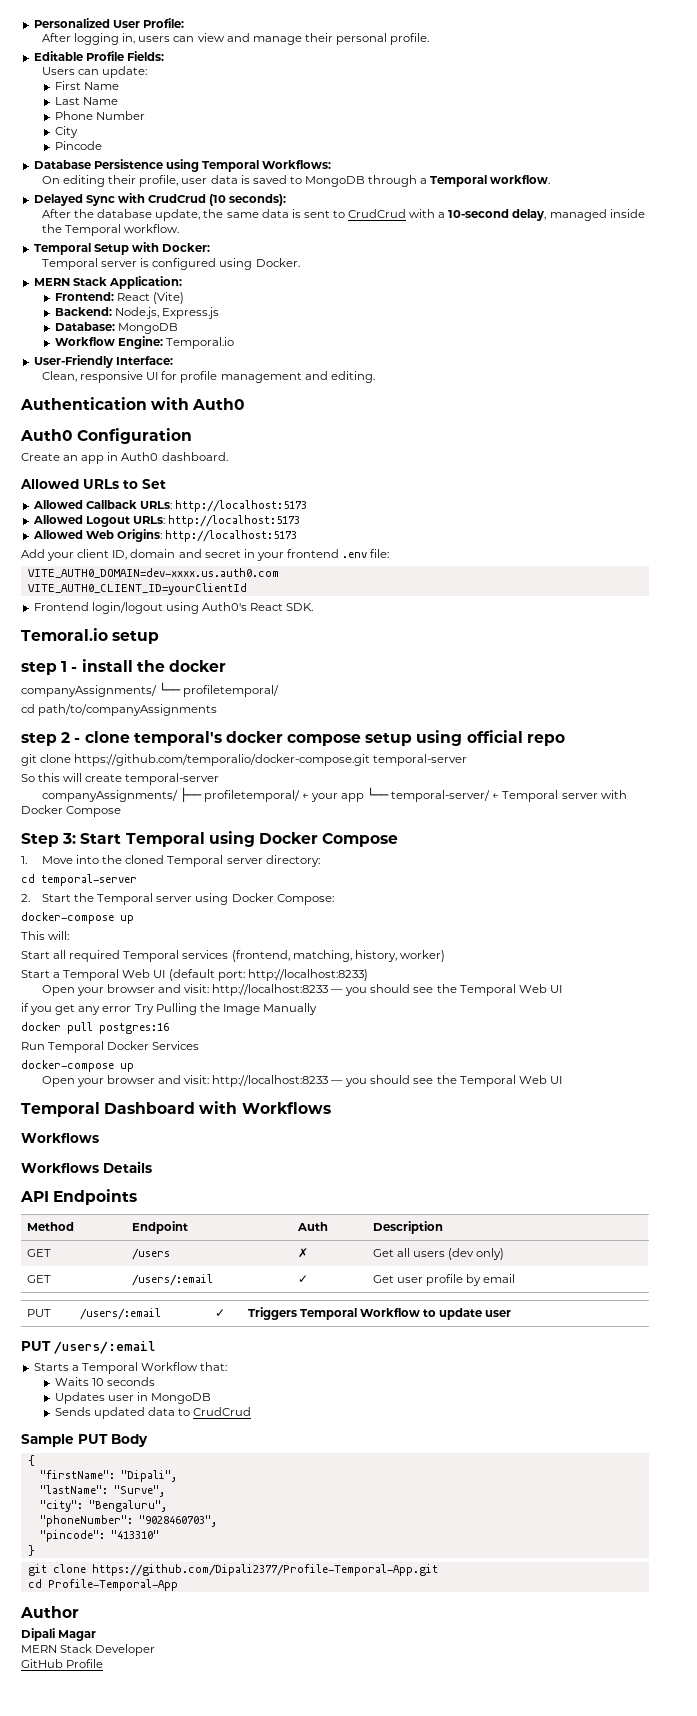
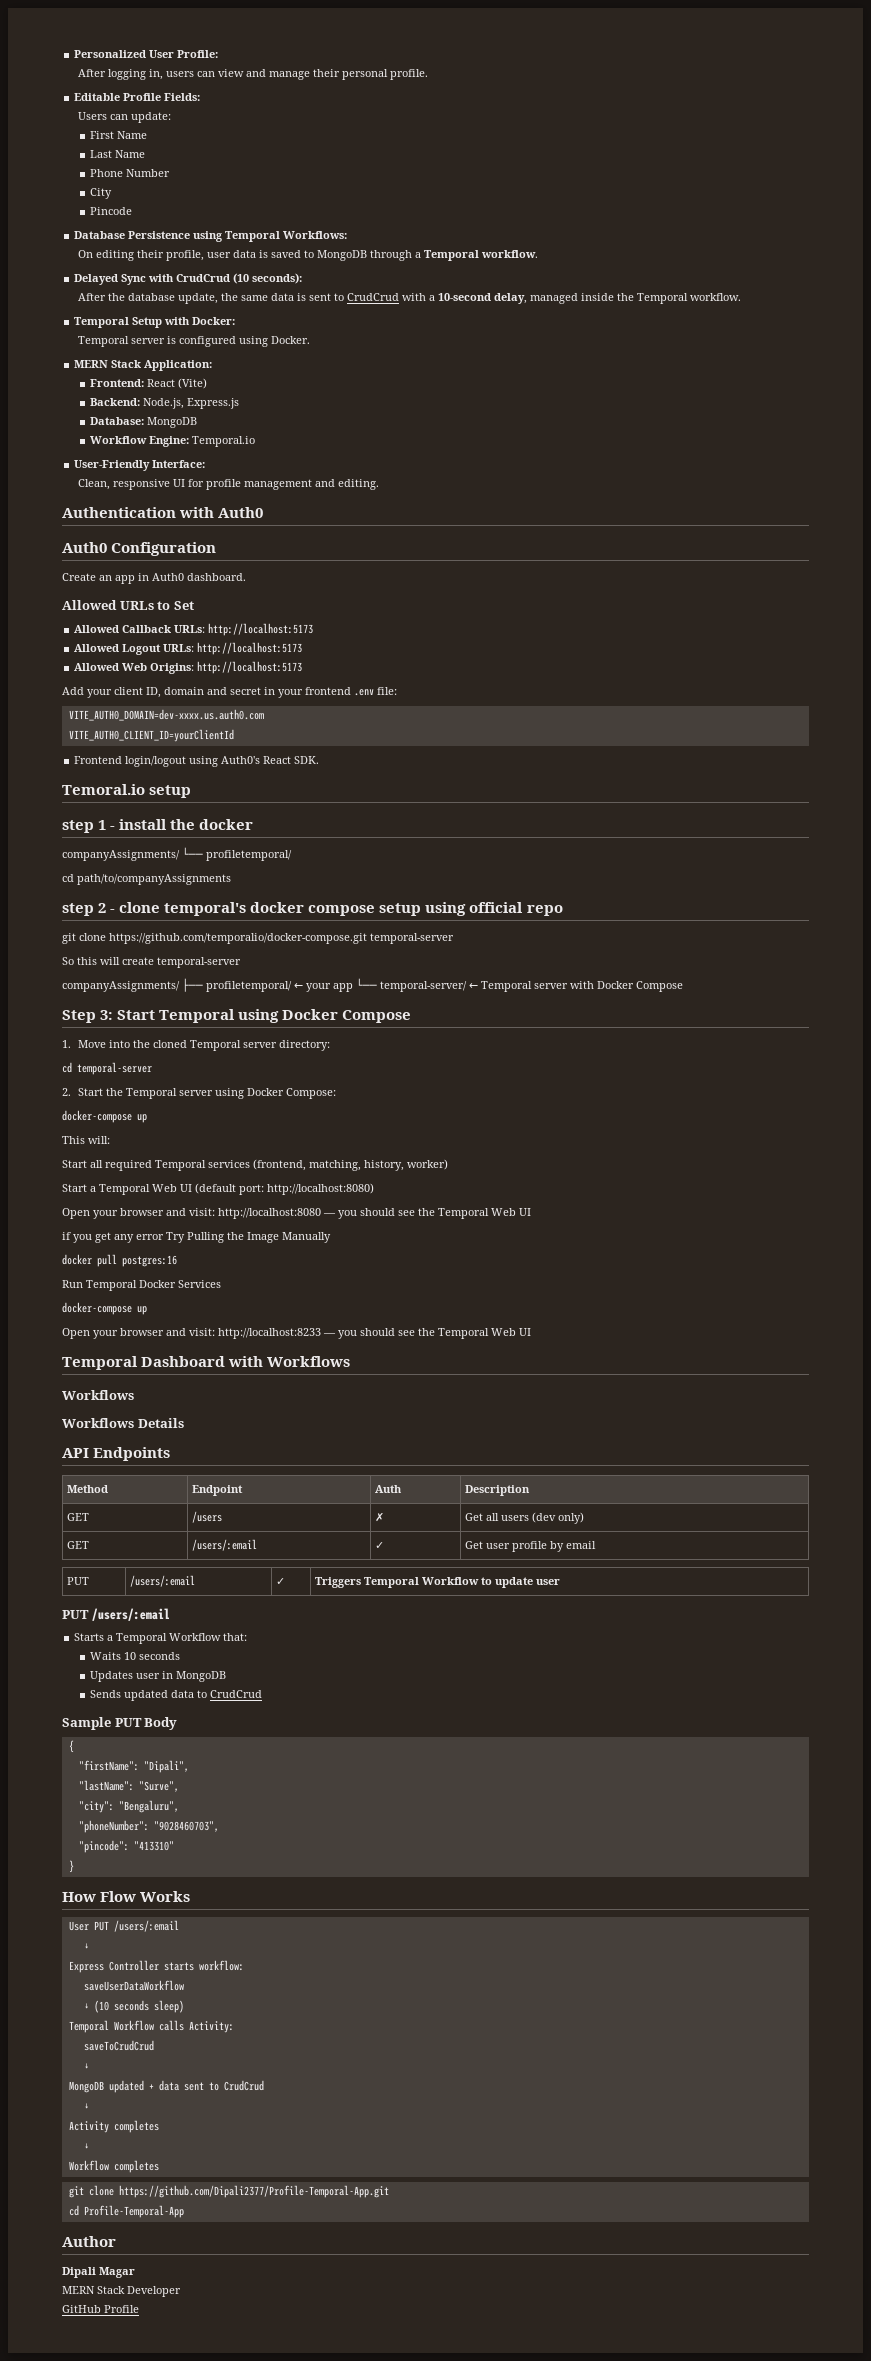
- Start a Temporal Web UI (default port: http://localhost:8233)
- Open your browser and visit: http://localhost:8233 — you should see the Temporal Web UI
+ Start a Temporal Web UI (default port: http://localhost:8080)
+ Open your browser and visit: http://localhost:8080 — you should see the Temporal Web UI
+ How Flow Works
+ User PUT /users/:email
+ ↓
+ Express Controller starts workflow:
+ saveUserDataWorkflow
+ ↓ (10 seconds sleep)
+ Temporal Workflow calls Activity:
+ saveToCrudCrud
+ ↓
+ MongoDB updated + data sent to CrudCrud
+ ↓
+ Activity completes
+ ↓
+ Workflow completes

